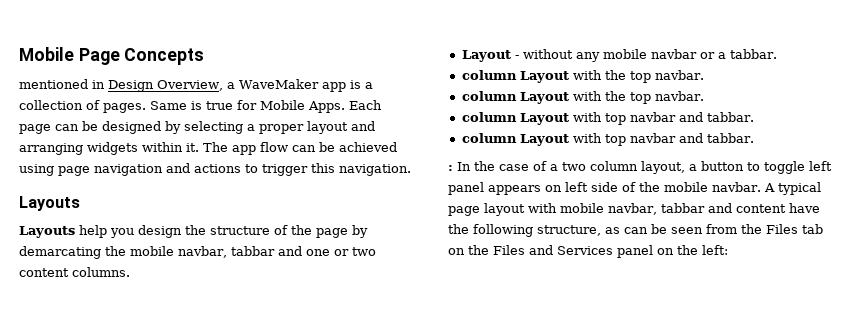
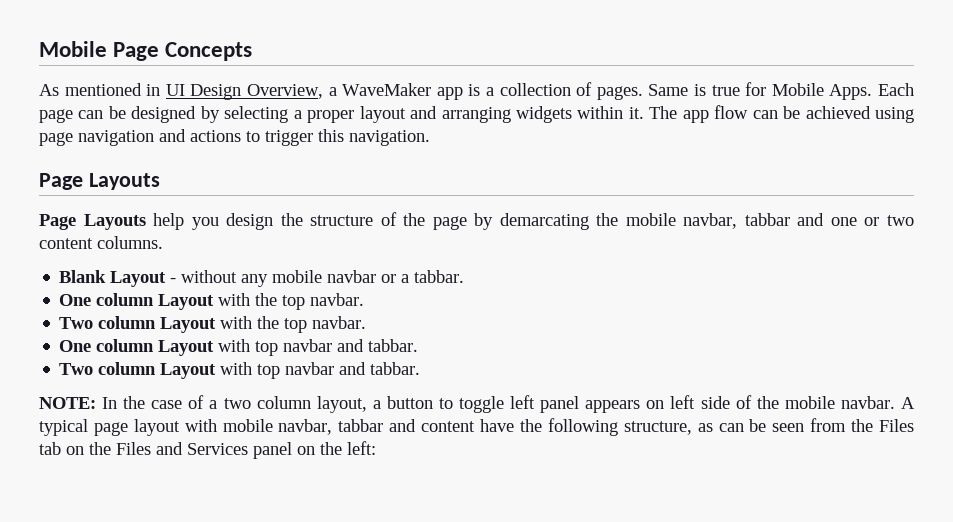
- mentioned in Design Overview, a WaveMaker app is a collection of pages.
+ As mentioned in UI Design Overview, a WaveMaker app is a collection of pages.
  The app flow can be achieved using page navigation and actions to trigger this navigation.
- Layouts
+ Page Layouts
- Layouts help you design the structure of the page by demarcating the mobile navbar, tabbar and one or two content columns.
+ Page Layouts help you design the structure of the page by demarcating the mobile navbar, tabbar and one or two content columns.
- Layout - without any mobile navbar or a tabbar.
- column Layout with the top navbar.
- column Layout with the top navbar.
- column Layout with top navbar and tabbar.
- column Layout with top navbar and tabbar.
- : In the case of a two column layout, a button to toggle left panel appears on left side of the mobile navbar.
+ Blank Layout - without any mobile navbar or a tabbar.
+ One column Layout with the top navbar.
+ Two column Layout with the top navbar.
+ One column Layout with top navbar and tabbar.
+ Two column Layout with top navbar and tabbar.
+ NOTE: In the case of a two column layout, a button to toggle left panel appears on left side of the mobile navbar.

